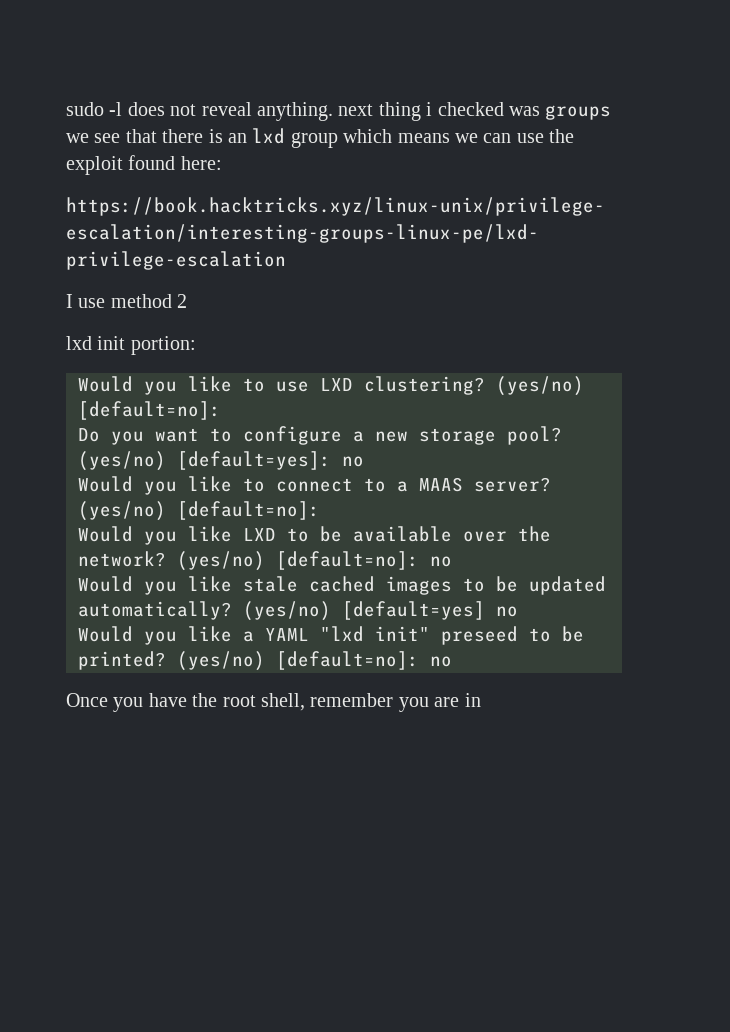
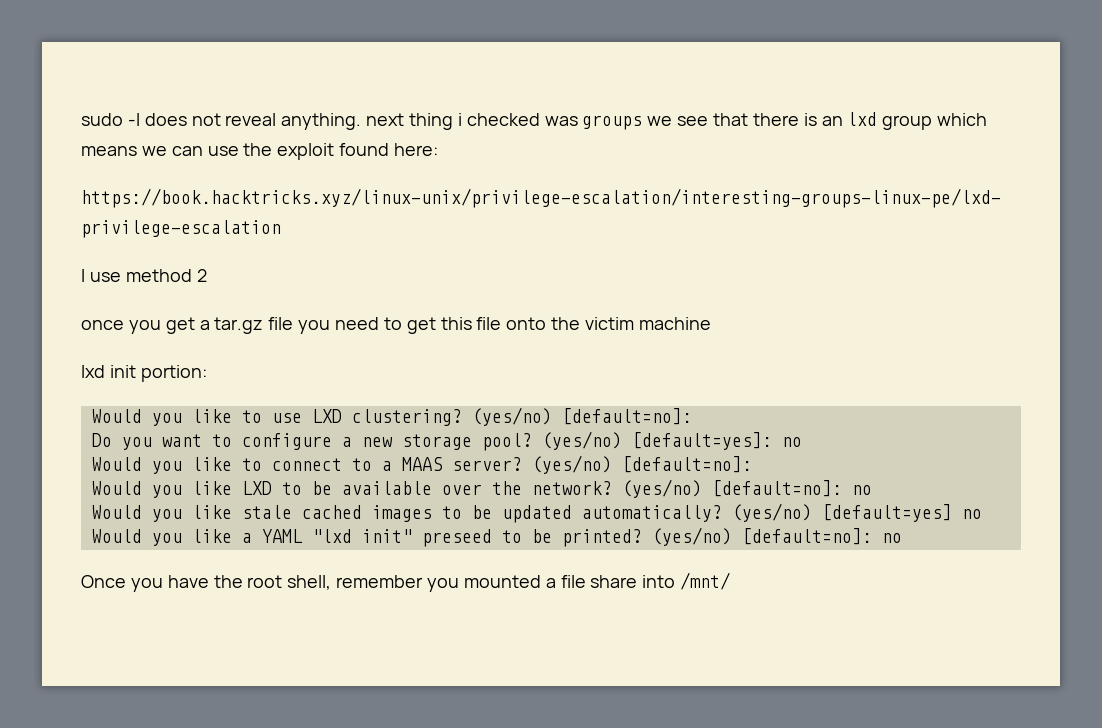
+ once you get a tar.gz file you need to get this file onto the victim machine
- Once you have the root shell, remember you are in
+ Once you have the root shell, remember you mounted a file share into /mnt/

